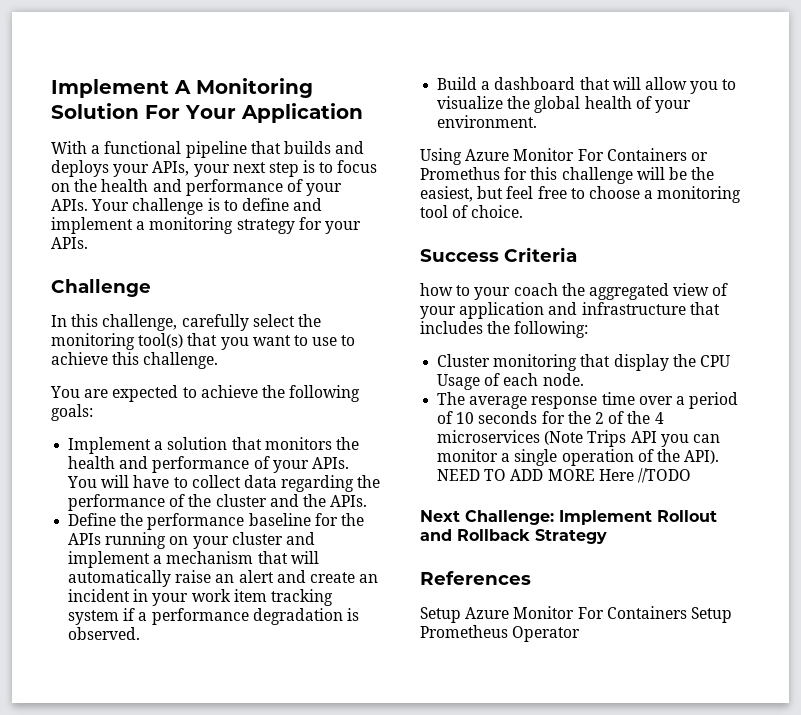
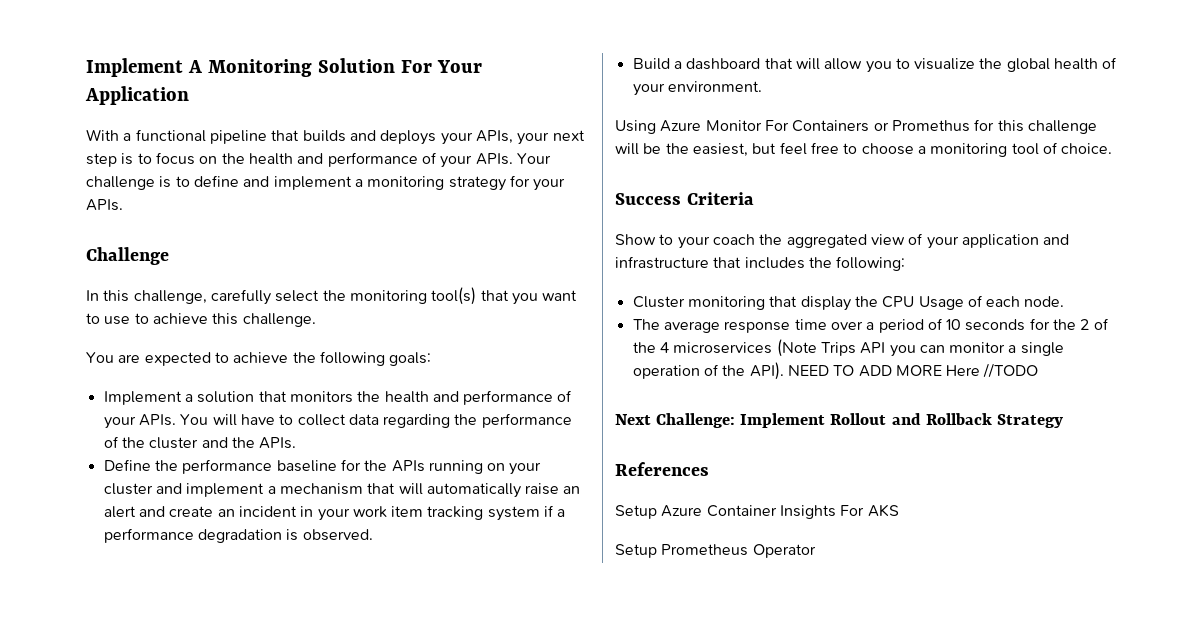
- how to your coach the aggregated view of your application and infrastructure that includes the following:
+ Show to your coach the aggregated view of your application and infrastructure that includes the following:
- Setup Azure Monitor For Containers Setup Prometheus Operator
+ Setup Azure Container Insights For AKS
+ Setup Prometheus Operator

